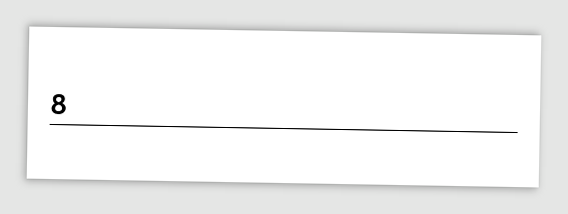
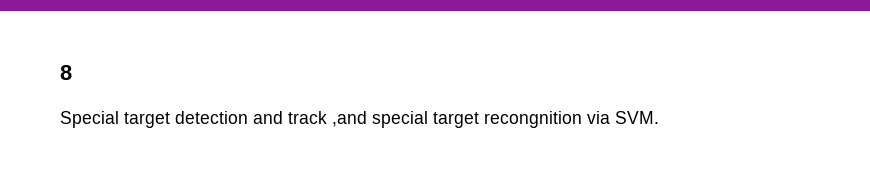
+ Special target detection and track ,and special target recongnition via SVM.

